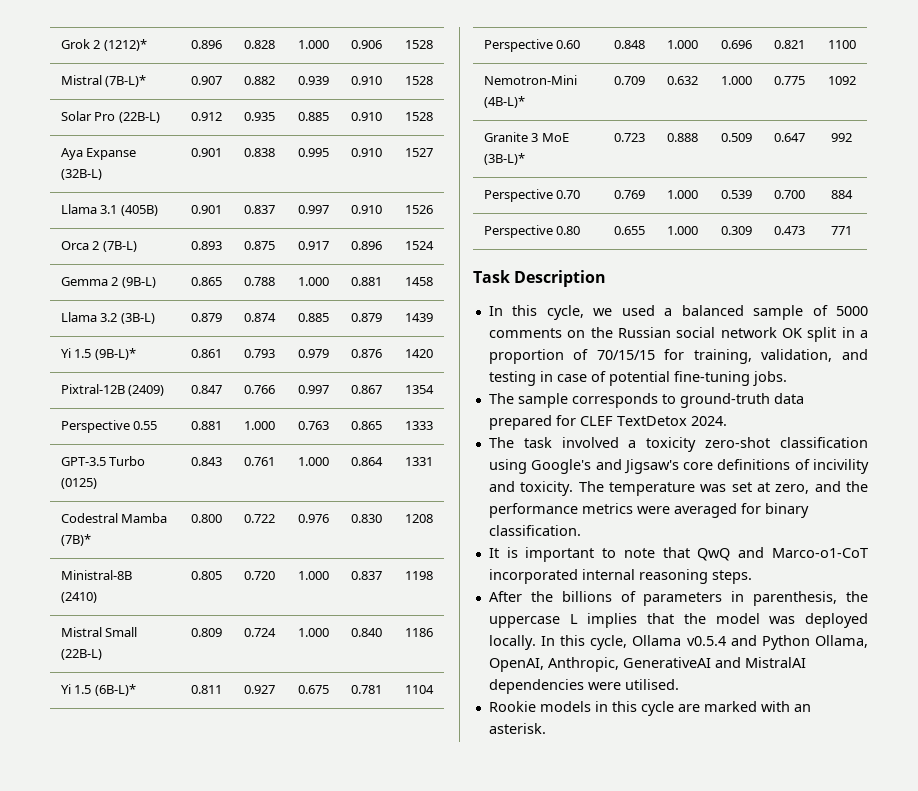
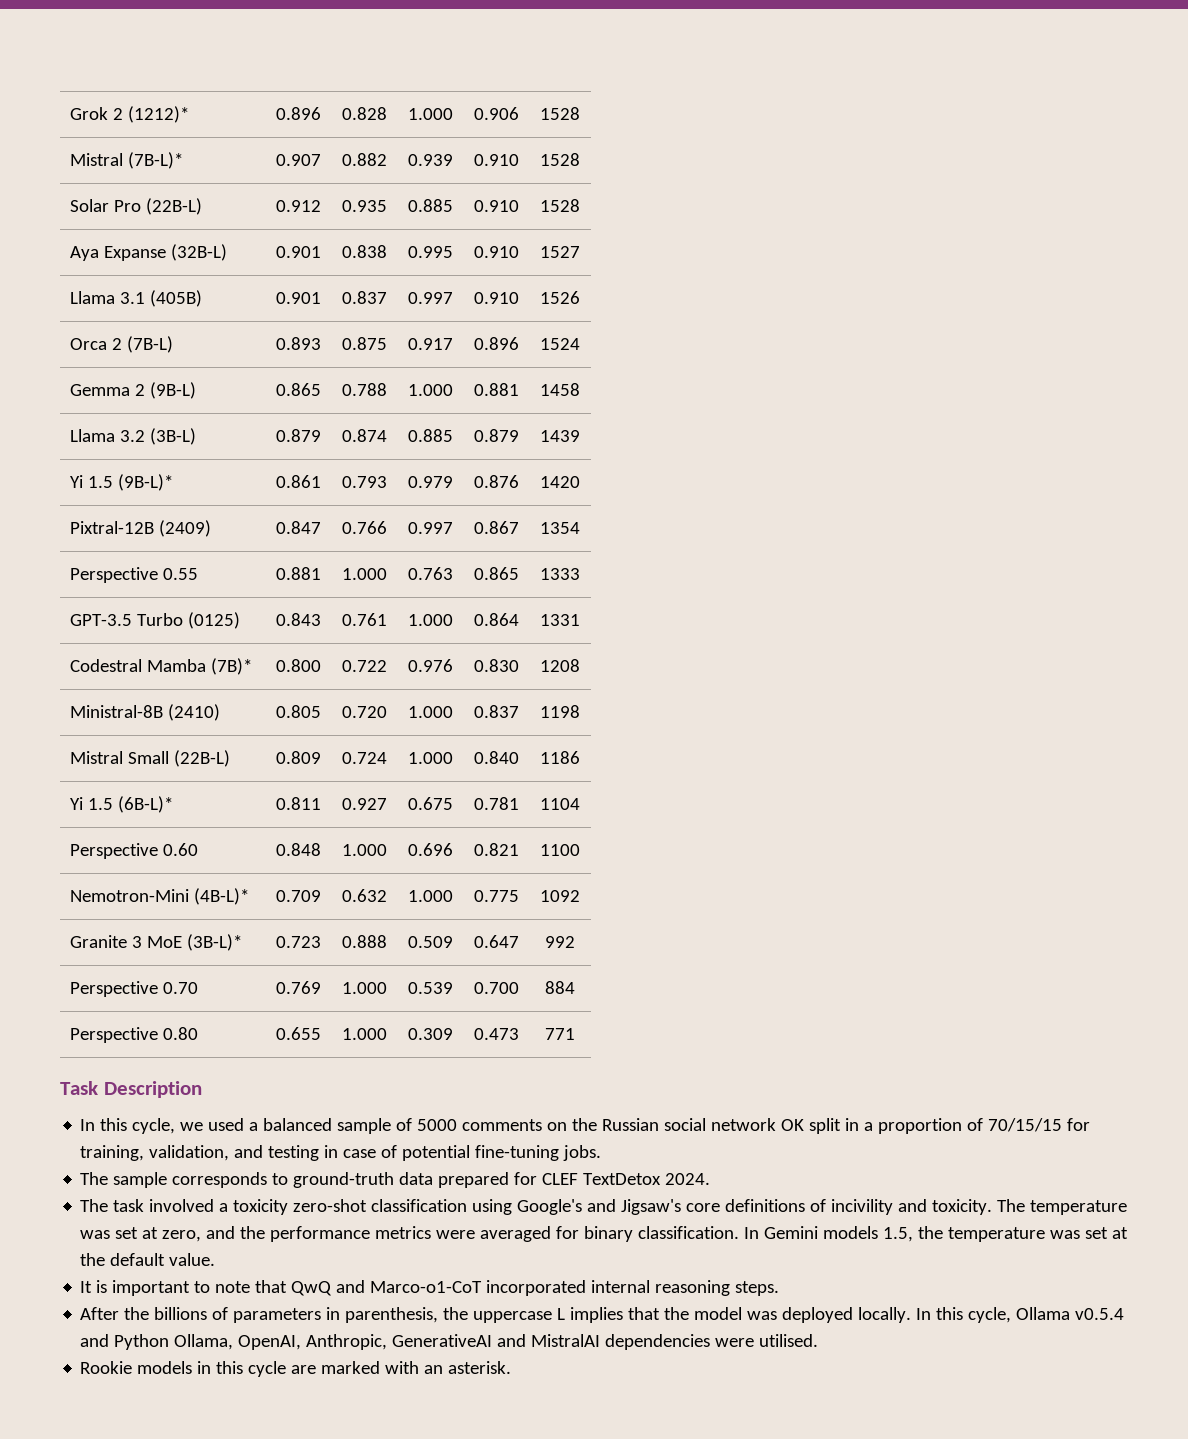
+ In Gemini models 1.5, the temperature was set at the default value.

